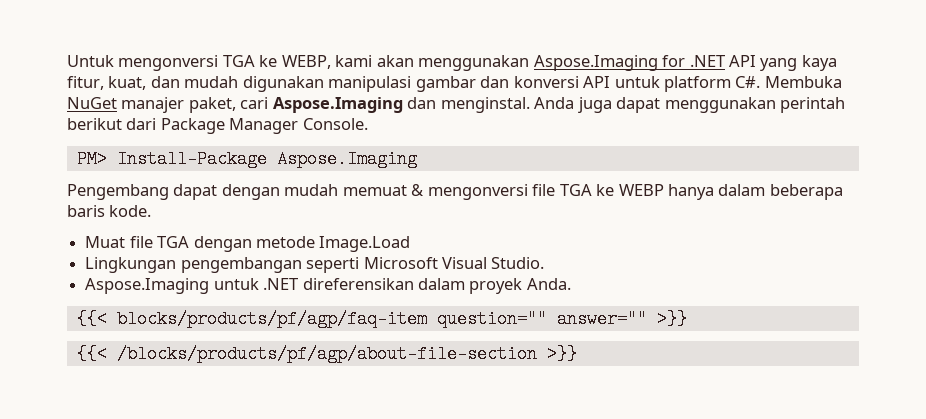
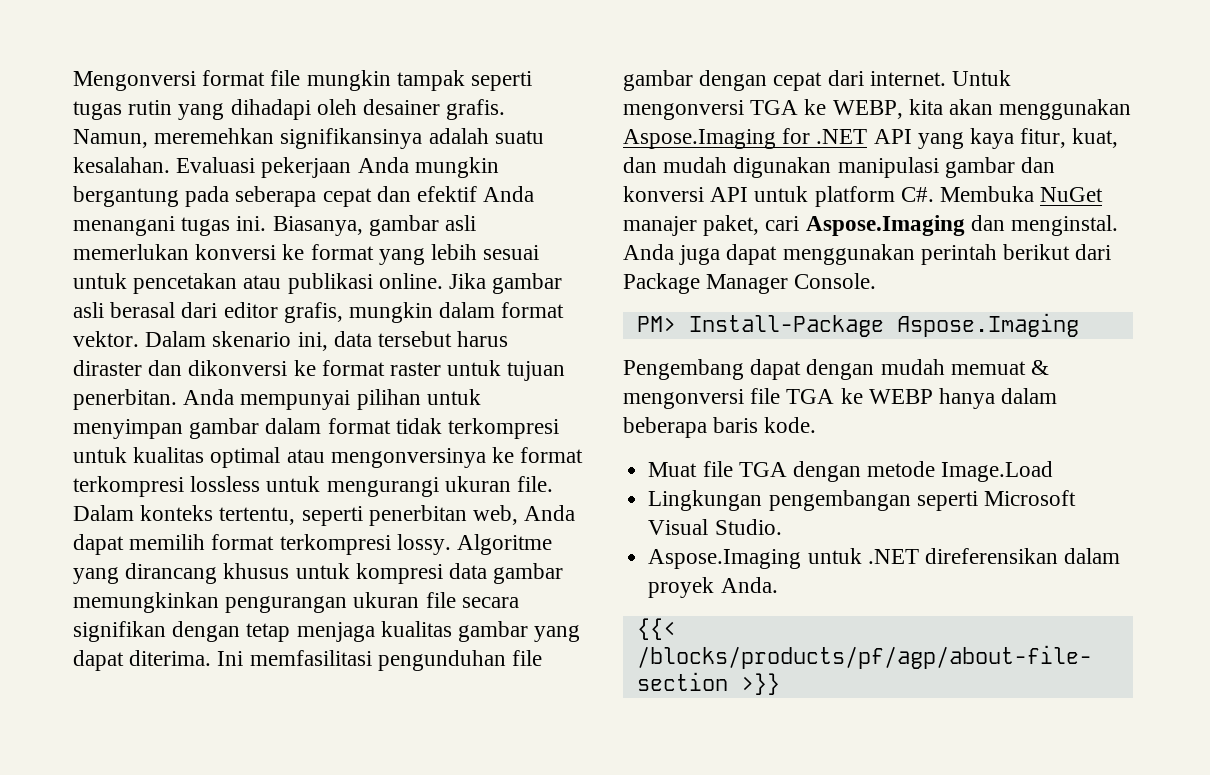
+ Mengonversi format file mungkin tampak seperti tugas rutin yang dihadapi oleh desainer grafis. Namun, meremehkan signifikansinya adalah suatu kesalahan. Evaluasi pekerjaan Anda mungkin bergantung pada seberapa cepat dan efektif Anda menangani tugas ini. Biasanya, gambar asli memerlukan konversi ke format yang lebih sesuai untuk pencetakan atau publikasi online. Jika gambar asli berasal dari editor grafis, mungkin dalam format vektor. Dalam skenario ini, data tersebut harus diraster dan dikonversi ke format raster untuk tujuan penerbitan. Anda mempunyai pilihan untuk menyimpan gambar dalam format tidak terkompresi untuk kualitas optimal atau mengonversinya ke format terkompresi lossless untuk mengurangi ukuran file. Dalam konteks tertentu, seperti penerbitan web, Anda dapat memilih format terkompresi lossy. Algoritme yang dirancang khusus untuk kompresi data gambar memungkinkan pengurangan ukuran file secara signifikan dengan tetap menjaga kualitas gambar yang dapat diterima. Ini memfasilitasi pengunduhan file gambar dengan cepat dari internet.
- Untuk mengonversi TGA ke WEBP, kami akan menggunakan Aspose.Imaging for .NET API yang kaya fitur, kuat, dan mudah digunakan manipulasi gambar dan konversi API untuk platform C#. Membuka NuGet manajer paket, cari Aspose.Imaging dan menginstal.
+ Untuk mengonversi TGA ke WEBP, kita akan menggunakan Aspose.Imaging for .NET API yang kaya fitur, kuat, dan mudah digunakan manipulasi gambar dan konversi API untuk platform C#. Membuka NuGet manajer paket, cari Aspose.Imaging dan menginstal.
- {{< blocks/products/pf/agp/faq-item question="" answer="" >}}

